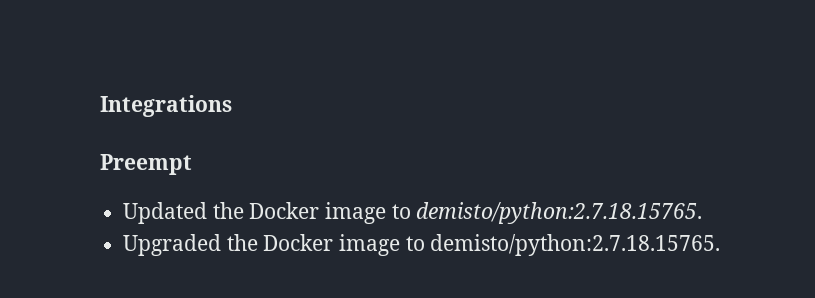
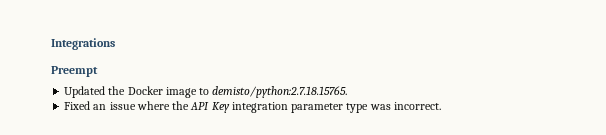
- Upgraded the Docker image to demisto/python:2.7.18.15765.
+ Fixed an issue where the API Key integration parameter type was incorrect.

